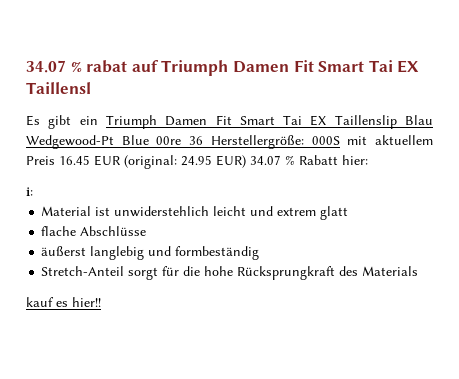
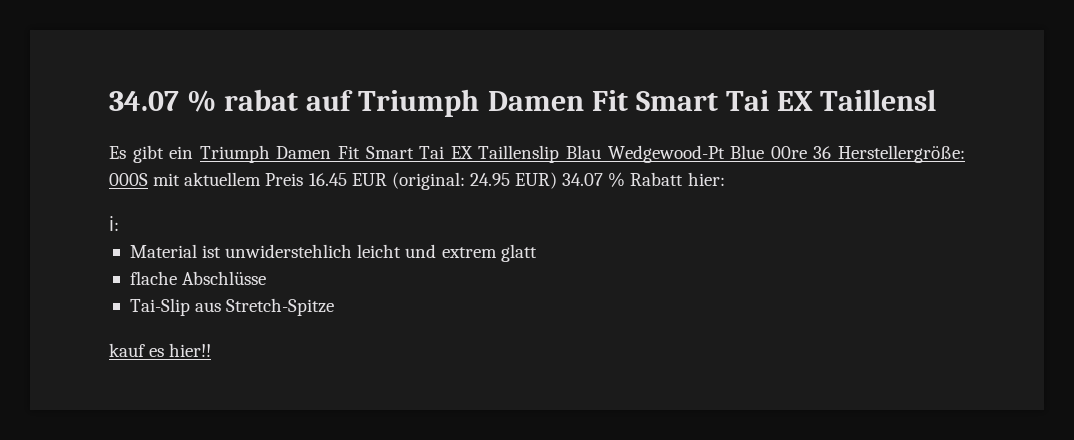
- äußerst langlebig und formbeständig
- Stretch-Anteil sorgt für die hohe Rücksprungkraft des Materials
+ Tai-Slip aus Stretch-Spitze

